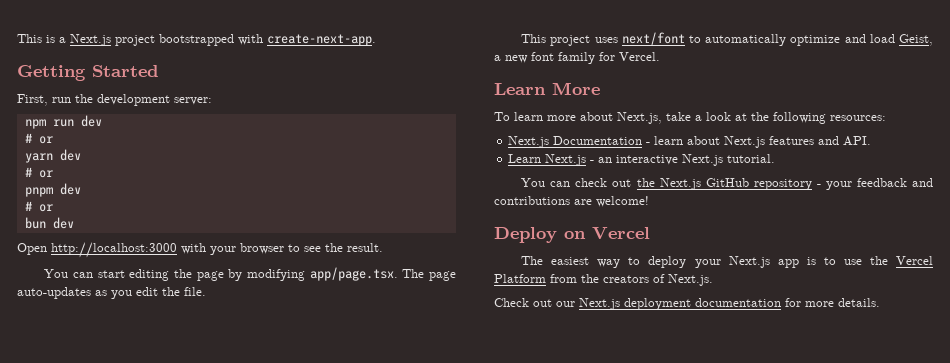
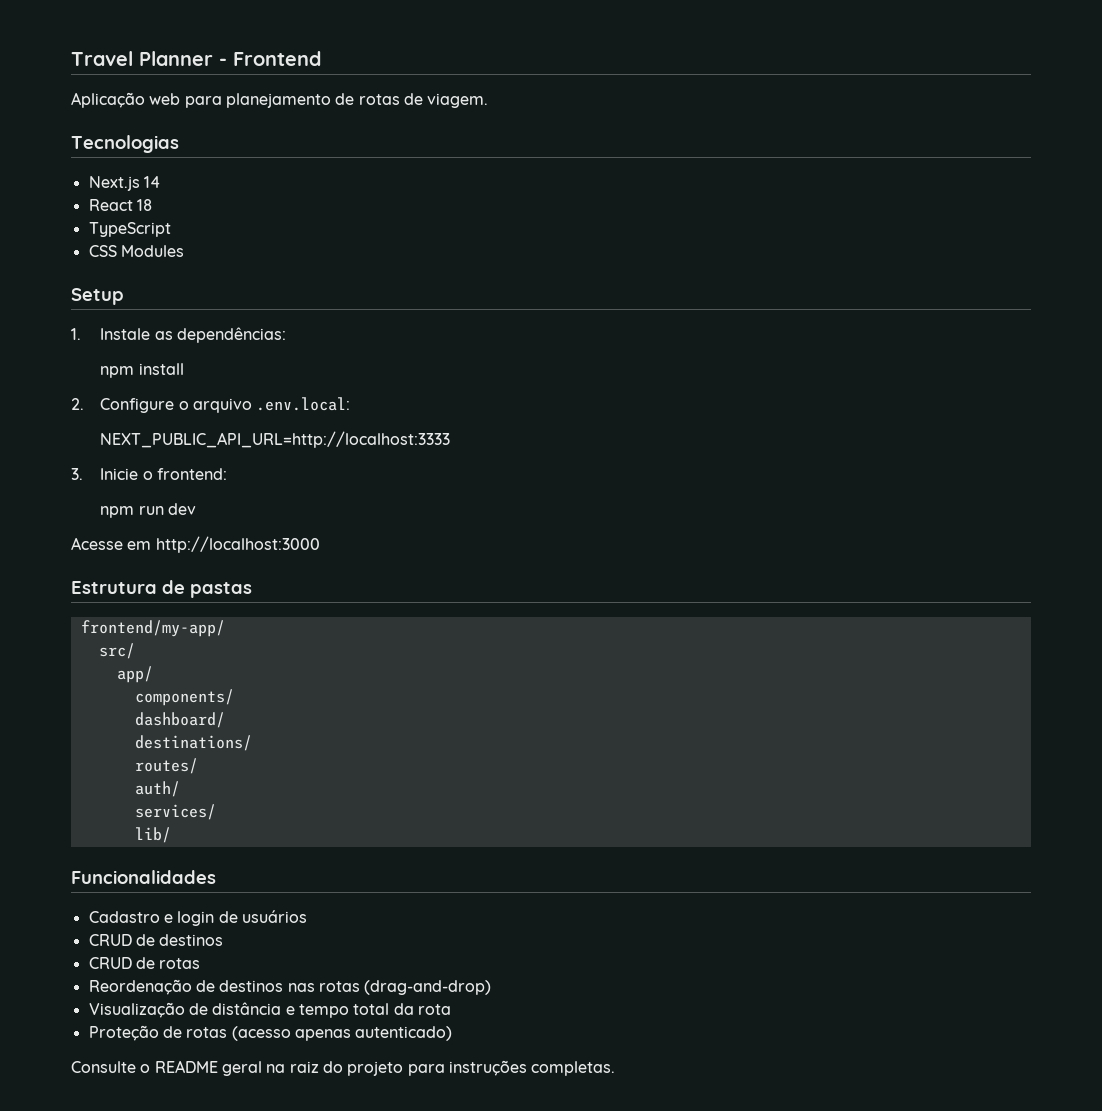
- This is a Next.js project bootstrapped with create-next-app.
- Getting Started
- First, run the development server:
+ Travel Planner - Frontend
+ Aplicação web para planejamento de rotas de viagem.
+ Tecnologias
+ Next.js 14
+ React 18
+ TypeScript
+ CSS Modules
+ Setup
+ 1. Instale as dependências:
+ npm install
+ 2. Configure o arquivo .env.local:
+ NEXT_PUBLIC_API_URL=http://localhost:3333
+ 3. Inicie o frontend:
  npm run dev
- # or
- yarn dev
- # or
- pnpm dev
- # or
- bun dev
- Open http://localhost:3000 with your browser to see the result.
- You can start editing the page by modifying app/page.tsx. The page auto-updates as you edit the file.
- This project uses next/font to automatically optimize and load Geist, a new font family for Vercel.
- Learn More
- To learn more about Next.js, take a look at the following resources:
- Next.js Documentation - learn about Next.js features and API.
- Learn Next.js - an interactive Next.js tutorial.
- You can check out the Next.js GitHub repository - your feedback and contributions are welcome!
- Deploy on Vercel
- The easiest way to deploy your Next.js app is to use the Vercel Platform from the creators of Next.js.
- Check out our Next.js deployment documentation for more details.
+ Acesse em http://localhost:3000
+ Estrutura de pastas
+ frontend/my-app/
+ src/
+ app/
+ components/
+ dashboard/
+ destinations/
+ routes/
+ auth/
+ services/
+ lib/
+ Funcionalidades
+ Cadastro e login de usuários
+ CRUD de destinos
+ CRUD de rotas
+ Reordenação de destinos nas rotas (drag-and-drop)
+ Visualização de distância e tempo total da rota
+ Proteção de rotas (acesso apenas autenticado)
+ Consulte o README geral na raiz do projeto para instruções completas.

